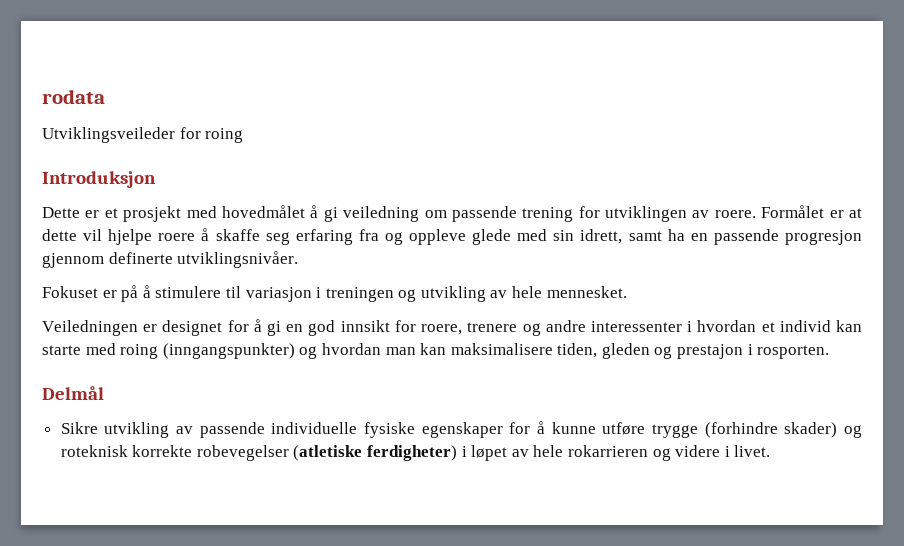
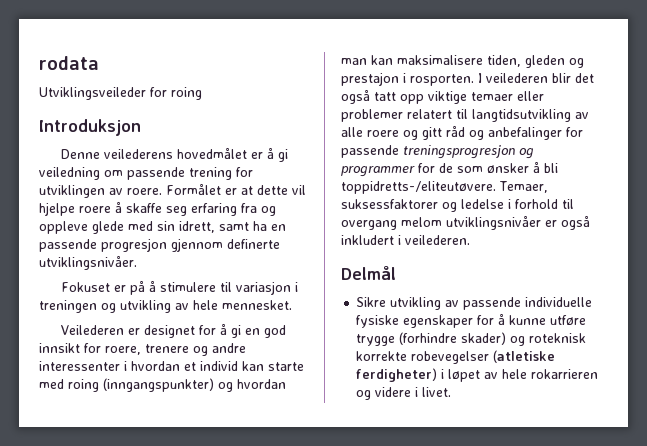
- Dette er et prosjekt med hovedmålet å gi veiledning om passende trening for utviklingen av roere.
+ Denne veilederens hovedmålet er å gi veiledning om passende trening for utviklingen av roere.
- Veiledningen er designet for å gi en god innsikt for roere, trenere og andre interessenter i hvordan et individ kan starte med roing (inngangspunkter) og hvordan man kan maksimalisere tiden, gleden og prestajon i rosporten.
+ Veilederen er designet for å gi en god innsikt for roere, trenere og andre interessenter i hvordan et individ kan starte med roing (inngangspunkter) og hvordan man kan maksimalisere tiden, gleden og prestajon i rosporten. I veilederen blir det også tatt opp viktige temaer eller problemer relatert til langtidsutvikling av alle roere og gitt råd og anbefalinger for passende treningsprogresjon og programmer for de som ønsker å bli toppidretts-/eliteutøvere. Temaer, suksessfaktorer og ledelse i forhold til overgang melom utviklingsnivåer er også inkludert i veilederen.

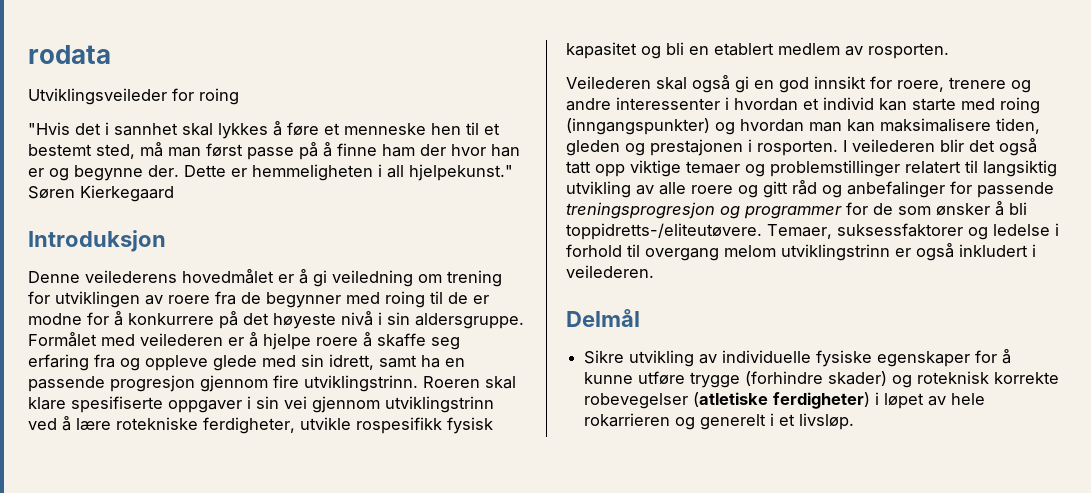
+ "Hvis det i sannhet skal lykkes å føre et menneske hen til et bestemt sted, må man først passe på å finne ham der hvor han er og begynne der. Dette er hemmeligheten i all hjelpekunst." Søren Kierkegaard
- Denne veilederens hovedmålet er å gi veiledning om passende trening for utviklingen av roere. Formålet er at dette vil hjelpe roere å skaffe seg erfaring fra og oppleve glede med sin idrett, samt ha en passende progresjon gjennom definerte utviklingsnivåer.
- Fokuset er på å stimulere til variasjon i treningen og utvikling av hele mennesket.
- Veilederen er designet for å gi en god innsikt for roere, trenere og andre interessenter i hvordan et individ kan starte med roing (inngangspunkter) og hvordan man kan maksimalisere tiden, gleden og prestajon i rosporten.
+ Denne veilederens hovedmålet er å gi veiledning om trening for utviklingen av roere fra de begynner med roing til de er modne for å konkurrere på det høyeste nivå i sin aldersgruppe. Formålet med veilederen er å hjelpe roere å skaffe seg erfaring fra og oppleve glede med sin idrett, samt ha en passende progresjon gjennom fire utviklingstrinn. Roeren skal klare spesifiserte oppgaver i sin vei gjennom utviklingstrinn ved å lære rotekniske ferdigheter, utvikle rospesifikk fysisk kapasitet og bli en etablert medlem av rosporten.
+ Veilederen skal også gi en god innsikt for roere, trenere og andre interessenter i hvordan et individ kan starte med roing (inngangspunkter) og hvordan man kan maksimalisere tiden, gleden og prestajonen i rosporten.
- I veilederen blir det også tatt opp viktige temaer eller problemer relatert til langtidsutvikling av alle roere og gitt råd og anbefalinger for passende treningsprogresjon og programmer for de som ønsker å bli toppidretts-/eliteutøvere.
+ I veilederen blir det også tatt opp viktige temaer og problemstillinger relatert til langsiktig utvikling av alle roere og gitt råd og anbefalinger for passende treningsprogresjon og programmer for de som ønsker å bli toppidretts-/eliteutøvere.
- Temaer, suksessfaktorer og ledelse i forhold til overgang melom utviklingsnivåer er også inkludert i veilederen.
+ Temaer, suksessfaktorer og ledelse i forhold til overgang melom utviklingstrinn er også inkludert i veilederen.
- Sikre utvikling av passende individuelle fysiske egenskaper for å kunne utføre trygge (forhindre skader) og roteknisk korrekte robevegelser (atletiske ferdigheter) i løpet av hele rokarrieren og videre i livet.
+ Sikre utvikling av individuelle fysiske egenskaper for å kunne utføre trygge (forhindre skader) og roteknisk korrekte robevegelser (atletiske ferdigheter) i løpet av hele rokarrieren og generelt i et livsløp.

